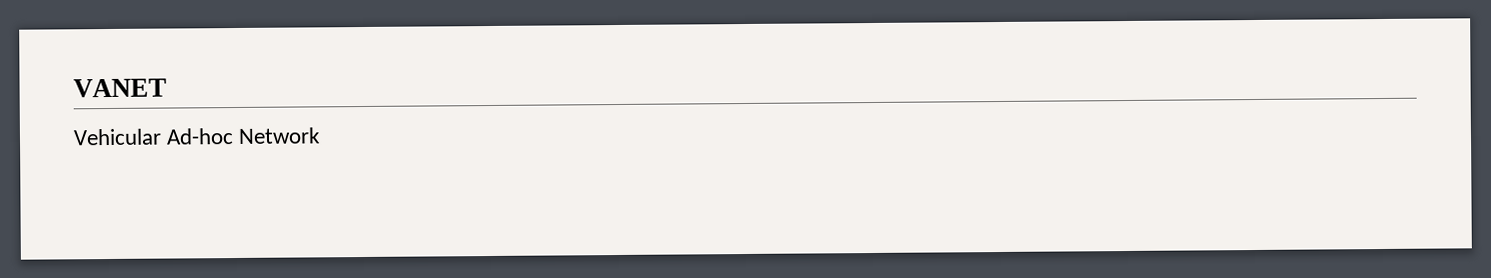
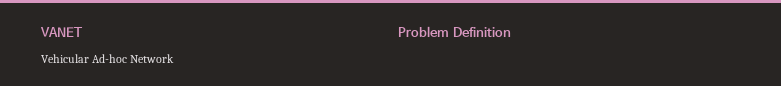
+ Problem Definition

